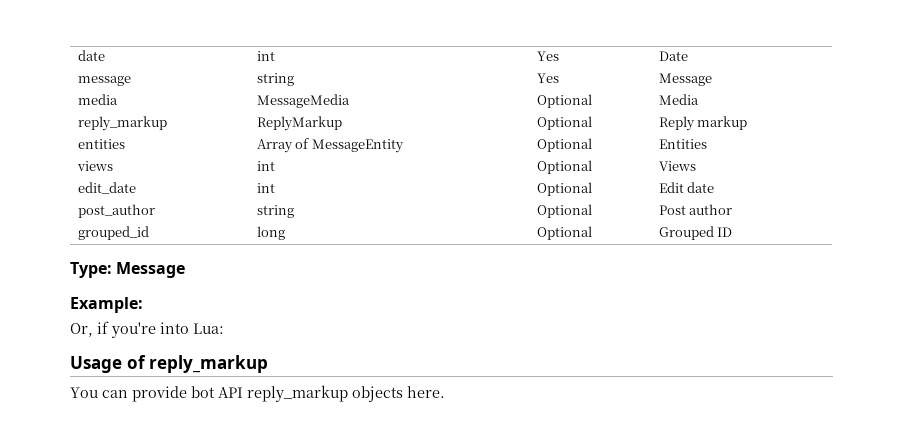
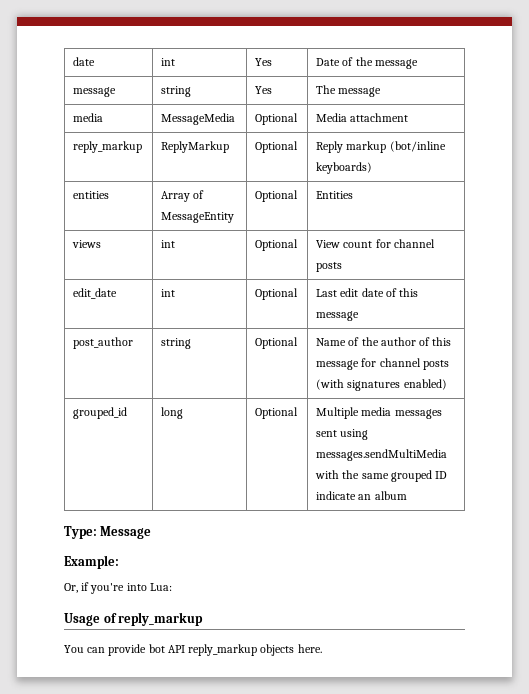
- date | int | Yes | Date
+ date | int | Yes | Date of the message
- message | string | Yes | Message
+ message | string | Yes | The message
- media | MessageMedia | Optional | Media
+ media | MessageMedia | Optional | Media attachment
- reply_markup | ReplyMarkup | Optional | Reply markup
+ reply_markup | ReplyMarkup | Optional | Reply markup (bot/inline keyboards)
- views | int | Optional | Views
+ views | int | Optional | View count for channel posts
- edit_date | int | Optional | Edit date
+ edit_date | int | Optional | Last edit date of this message
- post_author | string | Optional | Post author
- grouped_id | long | Optional | Grouped ID
+ post_author | string | Optional | Name of the author of this message for channel posts (with signatures enabled)
+ grouped_id | long | Optional | Multiple media messages sent using messages.sendMultiMedia with the same grouped ID indicate an album

